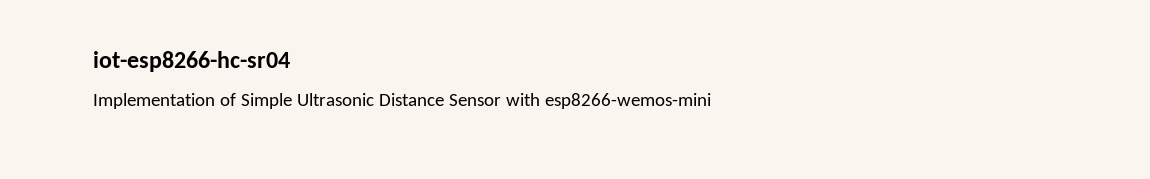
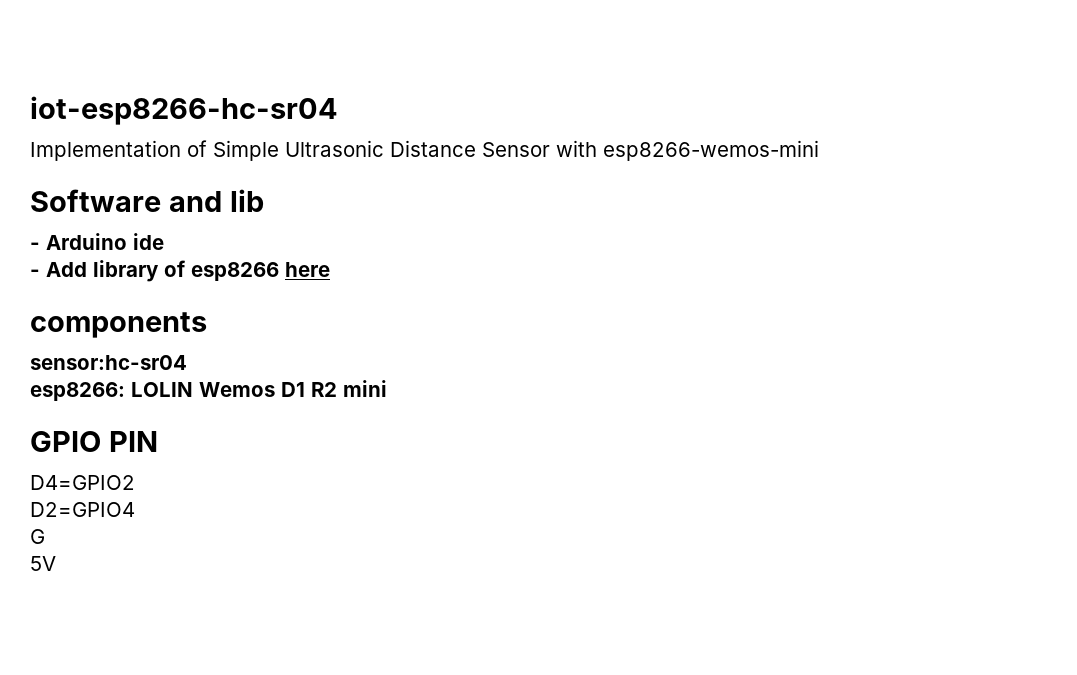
+ Software and lib
+ - Arduino ide
+ - Add library of esp8266 here
+ components
+ sensor:hc-sr04
+ esp8266: LOLIN Wemos D1 R2 mini
+ GPIO PIN
+ D4=GPIO2
+ D2=GPIO4
+ G
+ 5V

